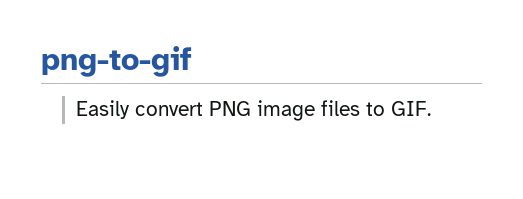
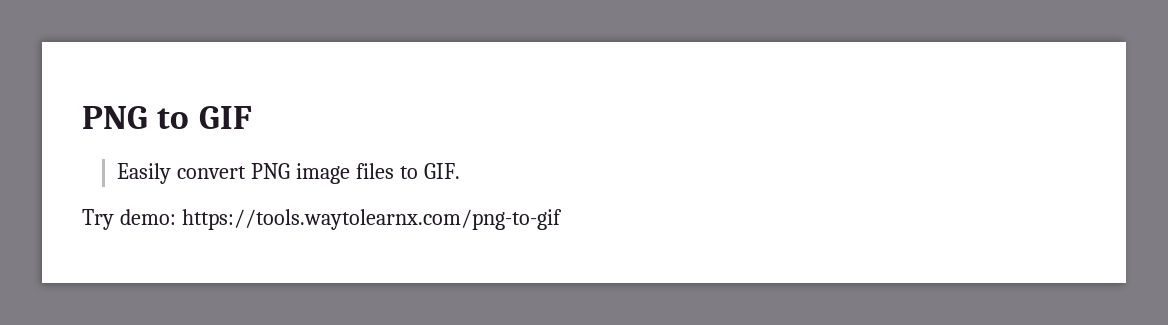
- png-to-gif
+ PNG to GIF
+ Try demo: https://tools.waytolearnx.com/png-to-gif

